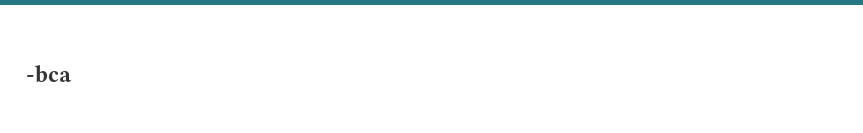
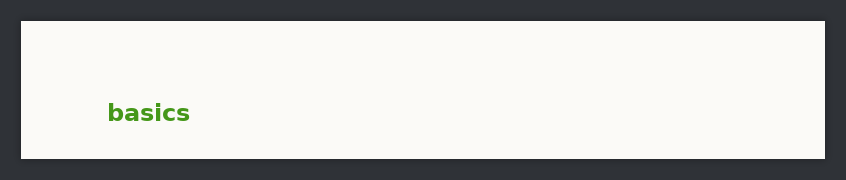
- -bca
+ basics

